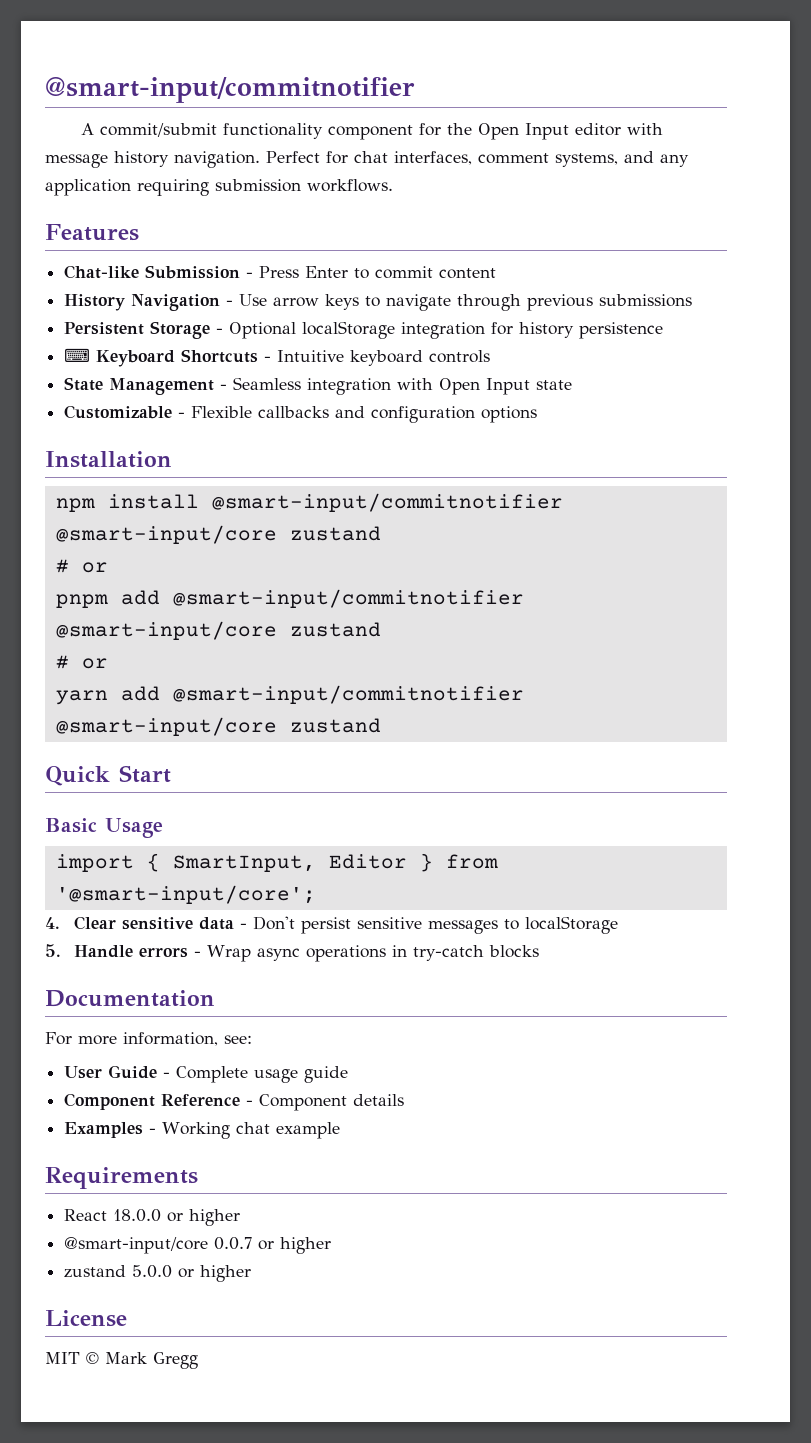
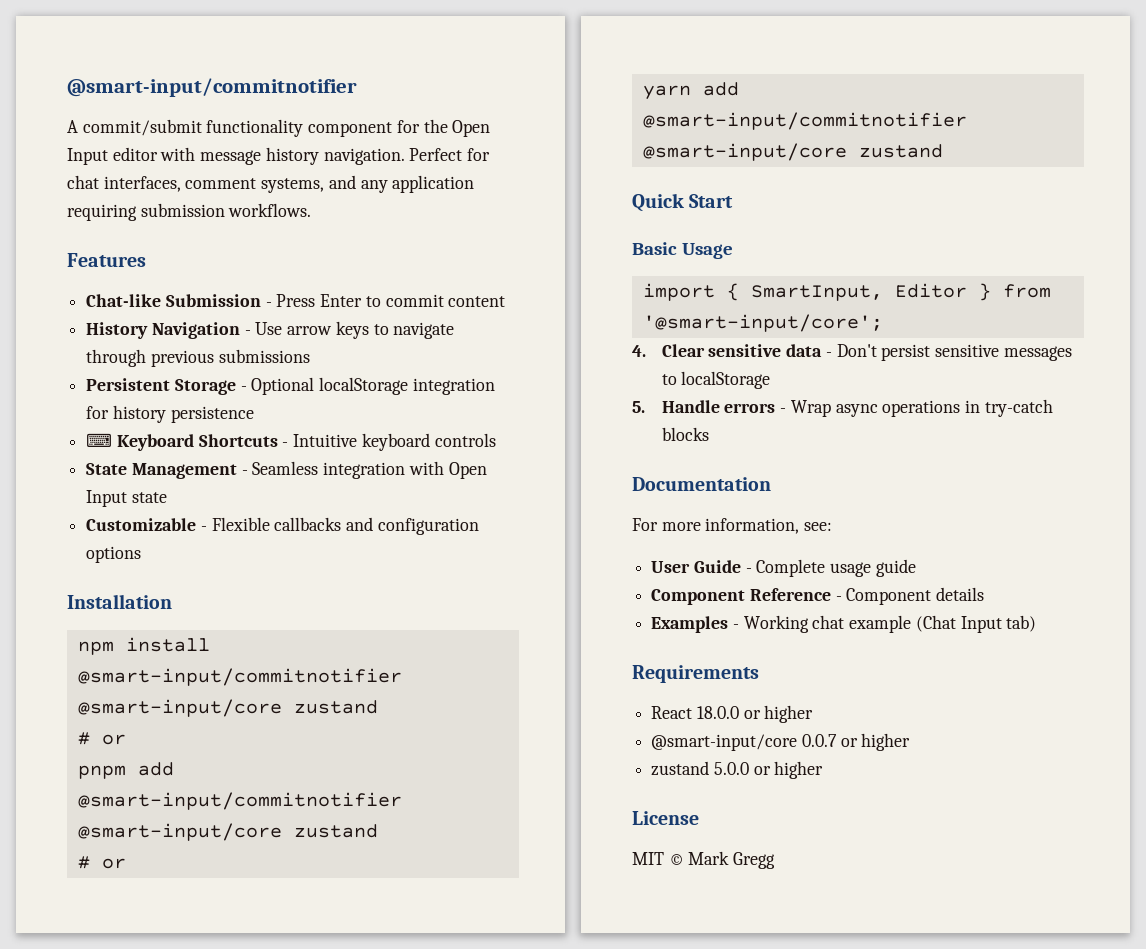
- Examples - Working chat example
+ Examples - Working chat example (Chat Input tab)

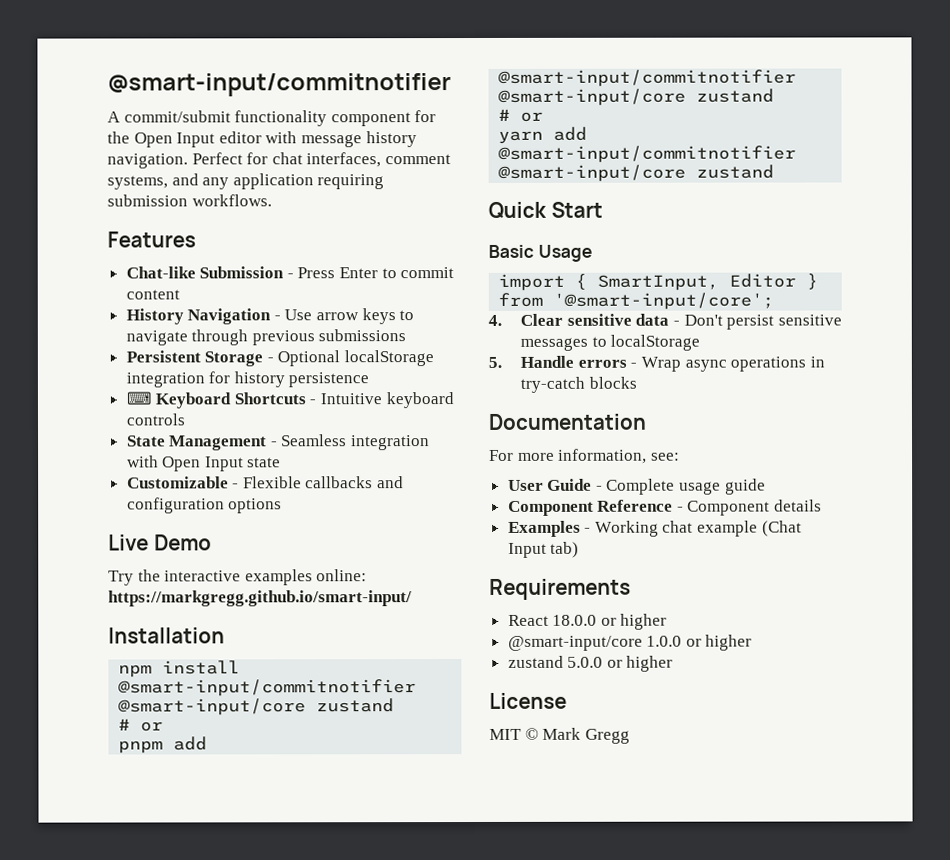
+ Live Demo
+ Try the interactive examples online: https://markgregg.github.io/smart-input/
- @smart-input/core 0.0.7 or higher
+ @smart-input/core 1.0.0 or higher

